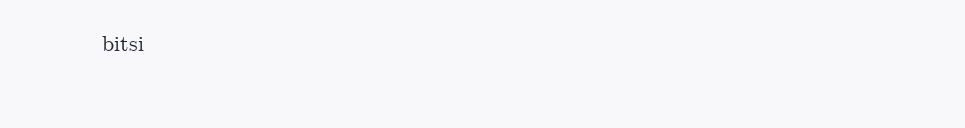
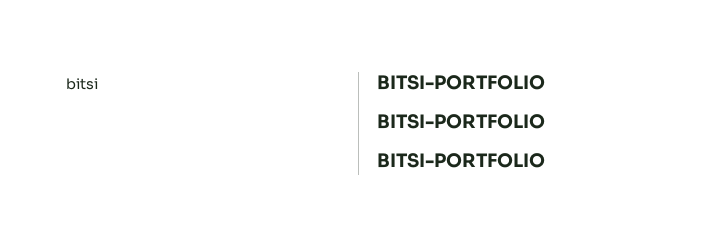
  bitsi
+ BITSI-PORTFOLIO
+ BITSI-PORTFOLIO
+ BITSI-PORTFOLIO

